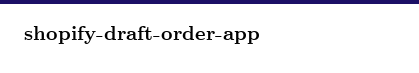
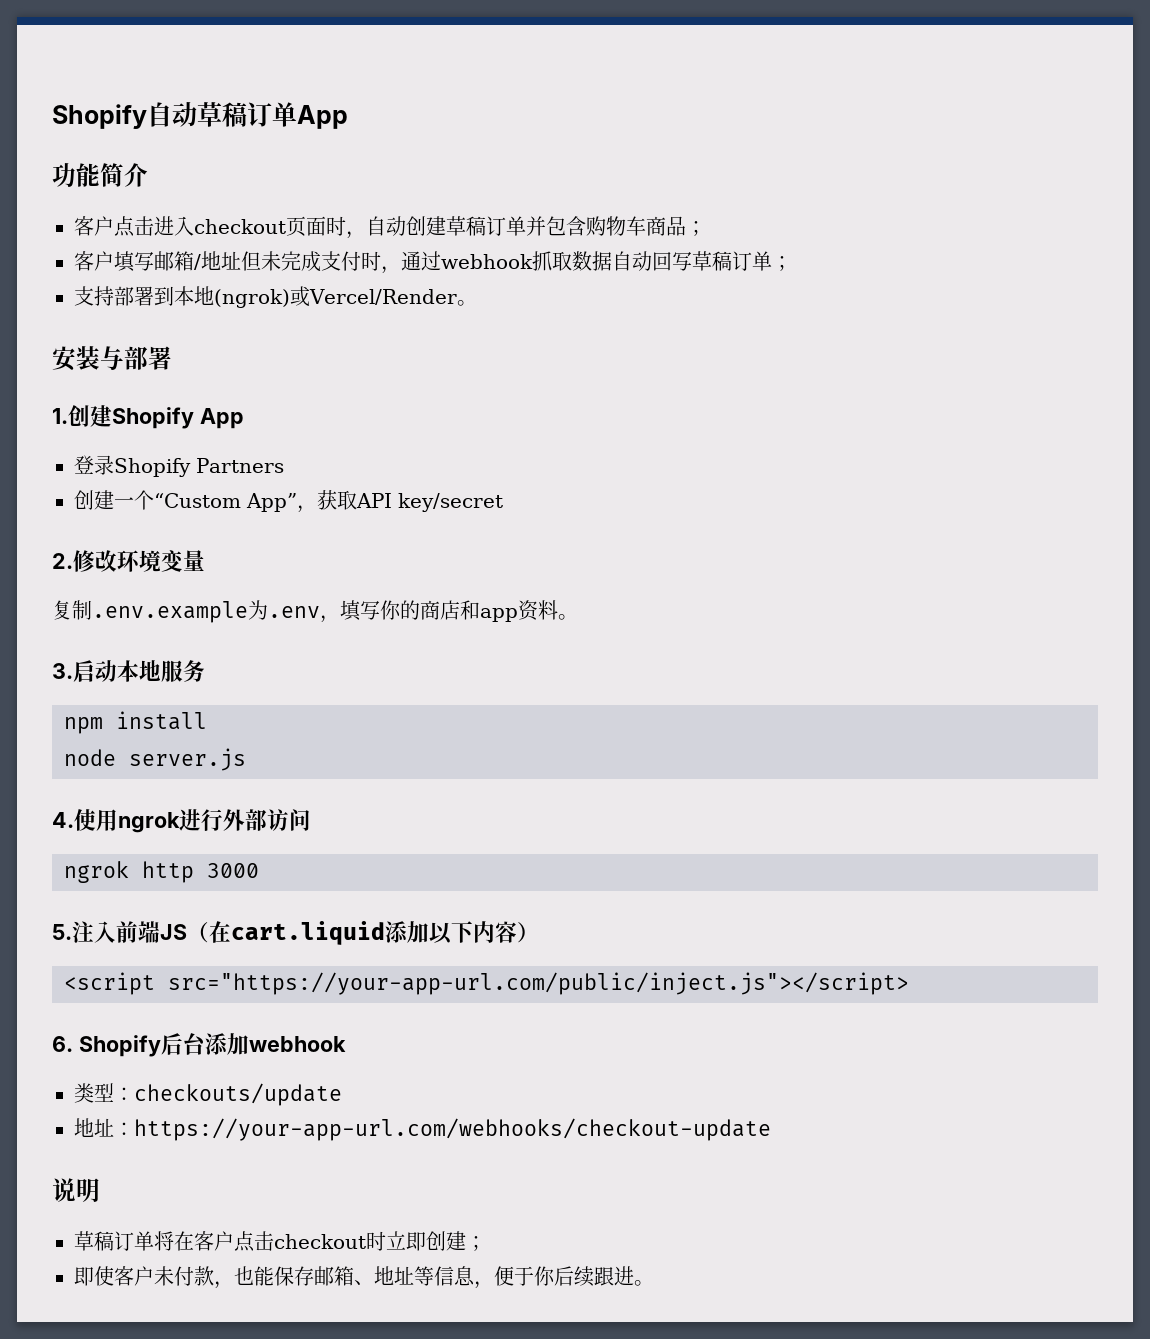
- shopify-draft-order-app
+ Shopify自动草稿订单App
+ 功能简介
+ 客户点击进入checkout页面时，自动创建草稿订单并包含购物车商品；
+ 客户填写邮箱/地址但未完成支付时，通过webhook抓取数据自动回写草稿订单；
+ 支持部署到本地(ngrok)或Vercel/Render。
+ 安装与部署
+ 1.创建Shopify App
+ 登录Shopify Partners
+ 创建一个“Custom App”，获取API key/secret
+ 2.修改环境变量
+ 复制.env.example为.env，填写你的商店和app资料。
+ 3.启动本地服务
+ npm install
+ node server.js
+ 4.使用ngrok进行外部访问
+ ngrok http 3000
+ 5.注入前端JS（在cart.liquid添加以下内容）
+ <script src="https://your-app-url.com/public/inject.js"></script>
+ 6. Shopify后台添加webhook
+ 类型：checkouts/update
+ 地址：https://your-app-url.com/webhooks/checkout-update
+ 说明
+ 草稿订单将在客户点击checkout时立即创建；
+ 即使客户未付款，也能保存邮箱、地址等信息，便于你后续跟进。

